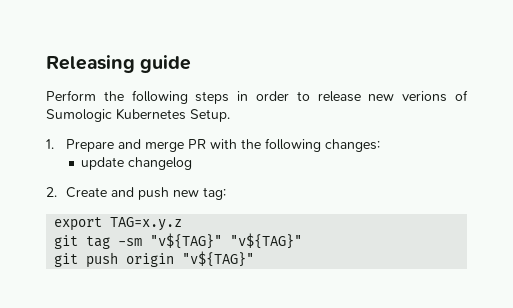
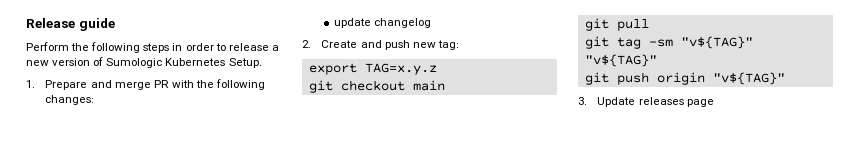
- Releasing guide
+ Release guide
- Perform the following steps in order to release new verions of Sumologic Kubernetes Setup.
+ Perform the following steps in order to release a new version of Sumologic Kubernetes Setup.
+ git checkout main
+ git pull
+ 3. Update releases page

